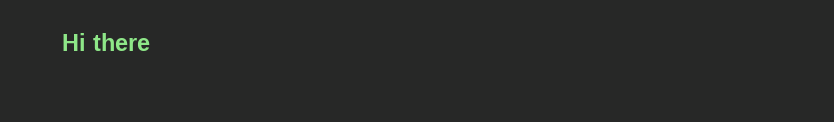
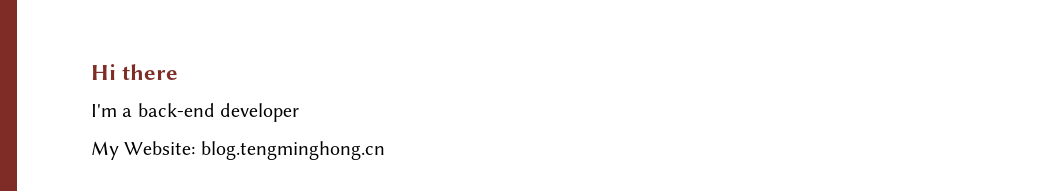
+ I'm a back-end developer
+ My Website: blog.tengminghong.cn

